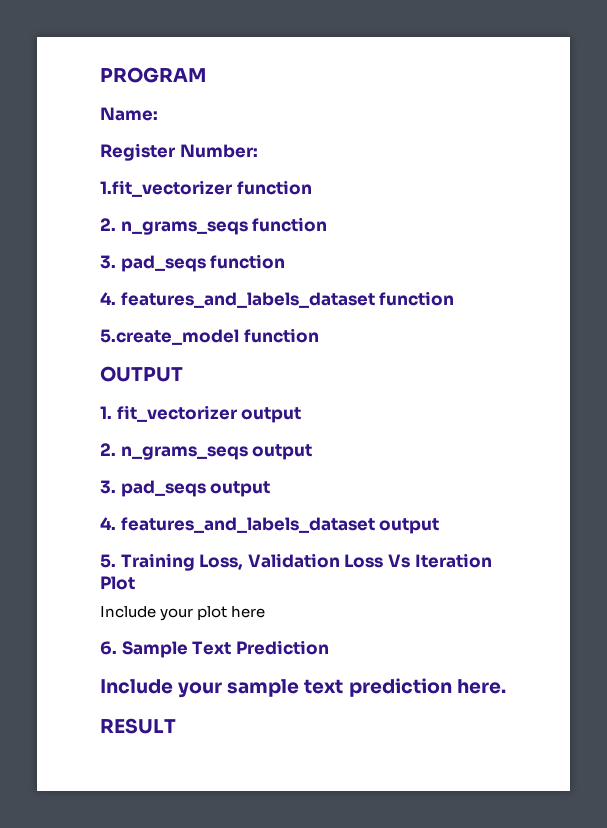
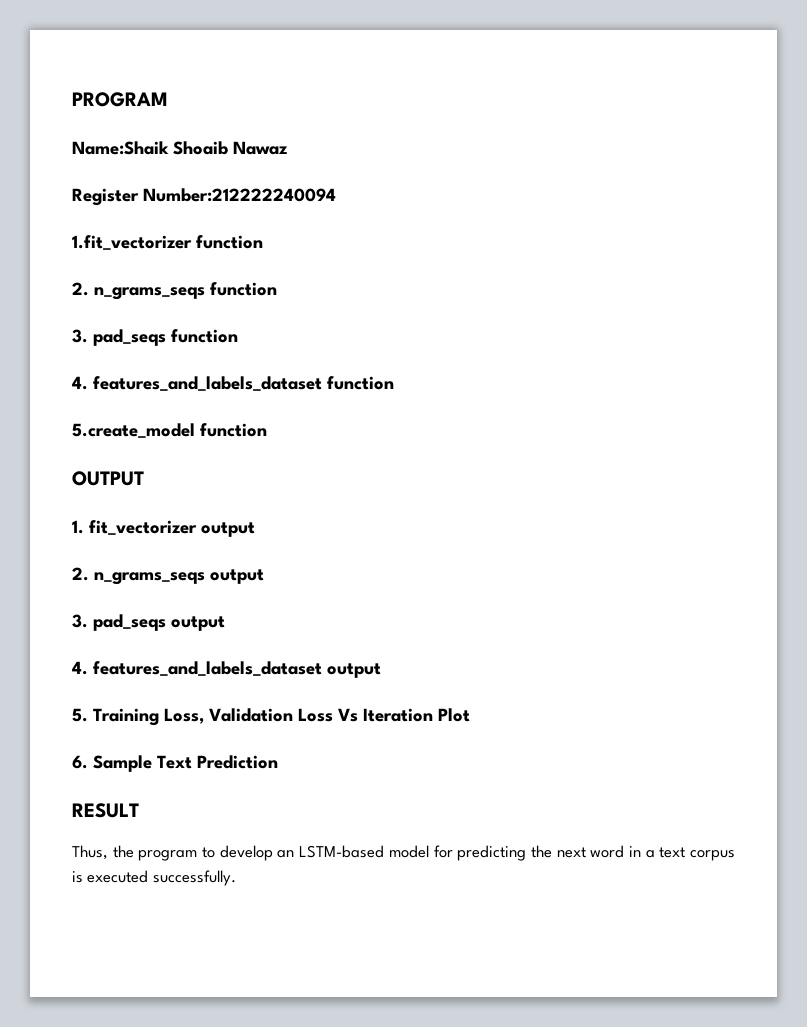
- Name:
+ Name:Shaik Shoaib Nawaz
- Register Number:
+ Register Number:212222240094
- Include your plot here
- Include your sample text prediction here.
  RESULT
+ Thus, the program to develop an LSTM-based model for predicting the next word in a text corpus is executed successfully.

